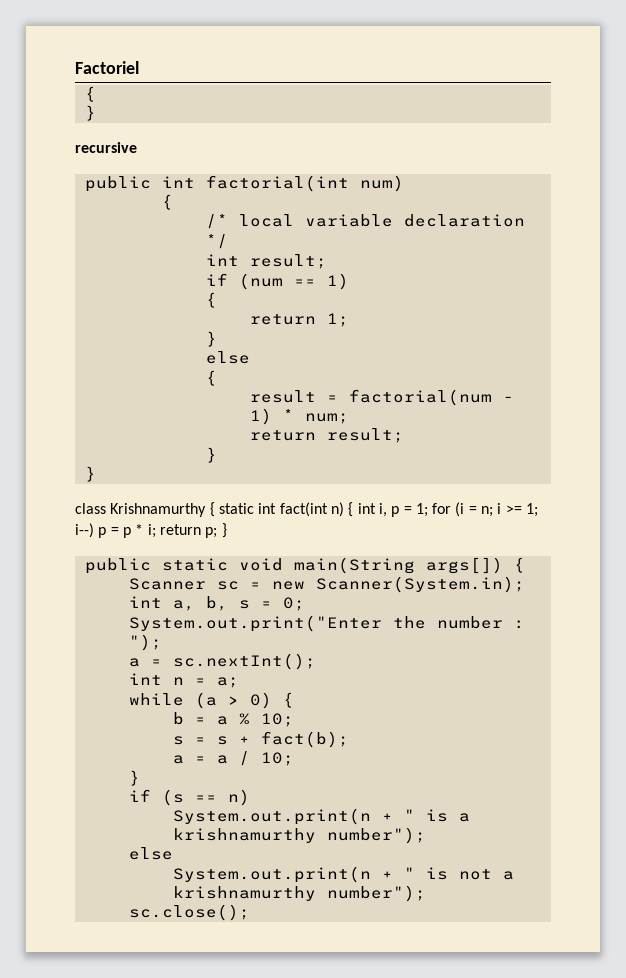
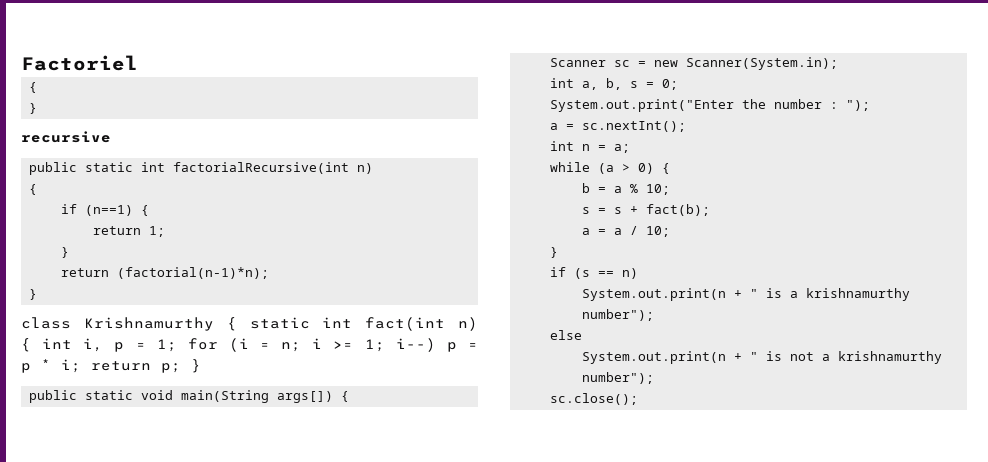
- public int factorial(int num)
+ public static int factorialRecursive(int n)
  {
- /* local variable declaration */
- int result;
- if (num == 1)
- {
+ if (n==1) {
  return 1;
  }
- else
- {
- result = factorial(num - 1) * num;
- return result;
- }
+ return (factorial(n-1)*n);

